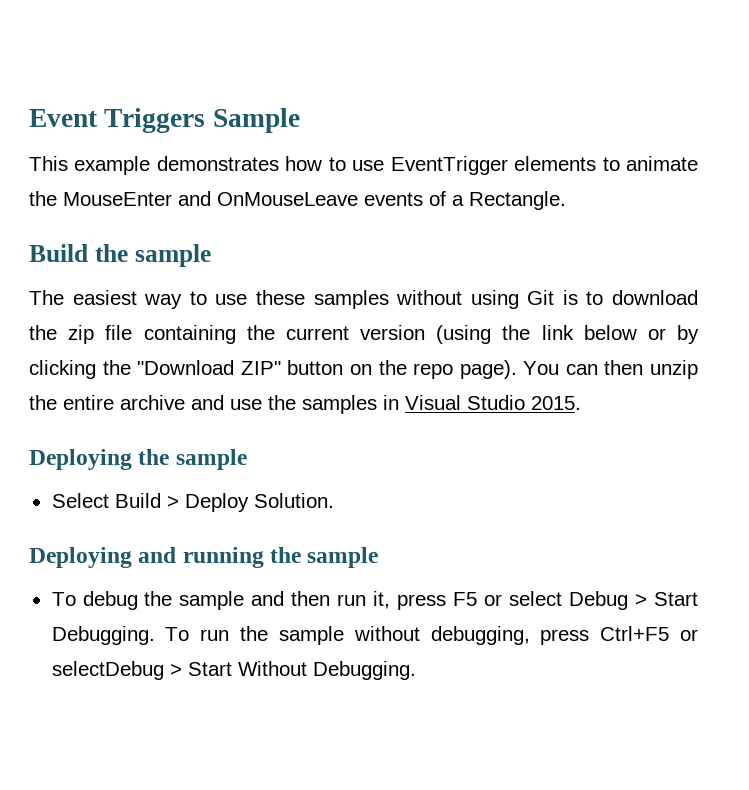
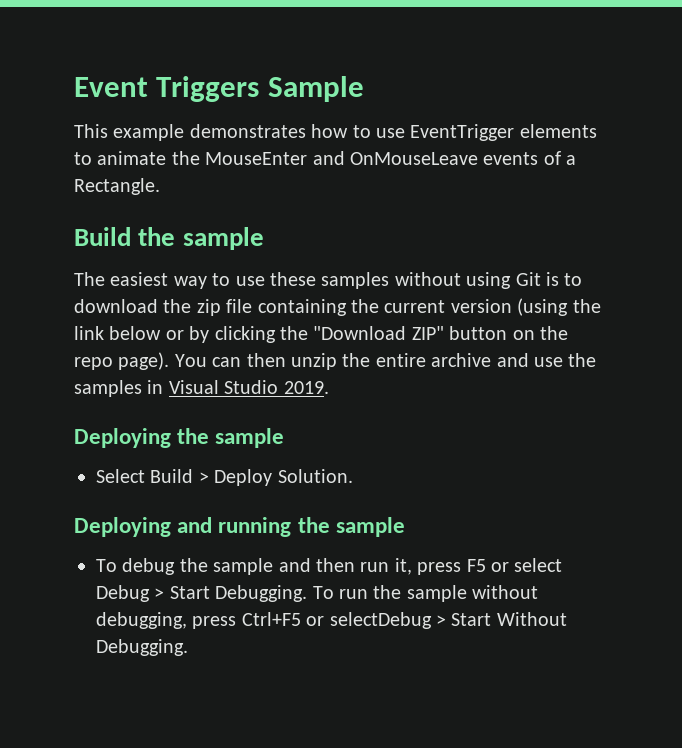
- You can then unzip the entire archive and use the samples in Visual Studio 2015.
+ You can then unzip the entire archive and use the samples in Visual Studio 2019.

